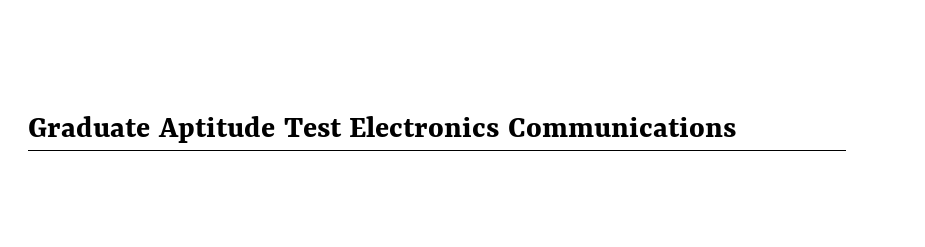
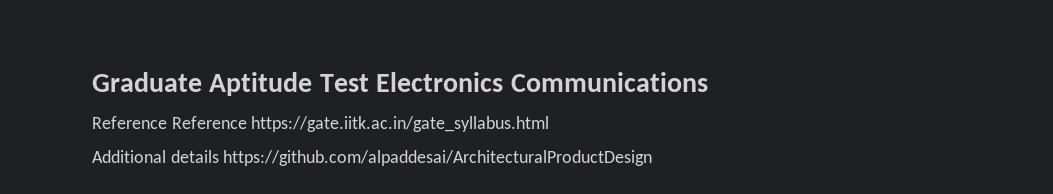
+ Reference Reference https://gate.iitk.ac.in/gate_syllabus.html
+ Additional details https://github.com/alpaddesai/ArchitecturalProductDesign

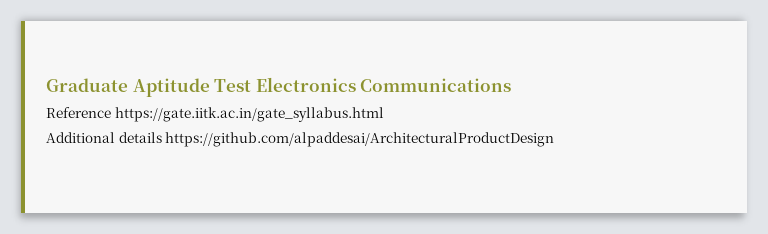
- Reference Reference https://gate.iitk.ac.in/gate_syllabus.html
+ Reference https://gate.iitk.ac.in/gate_syllabus.html

